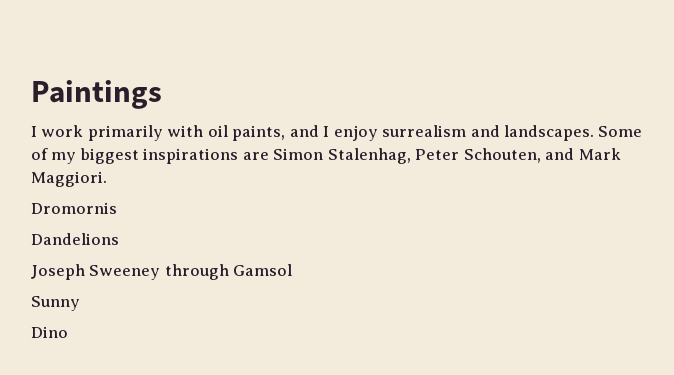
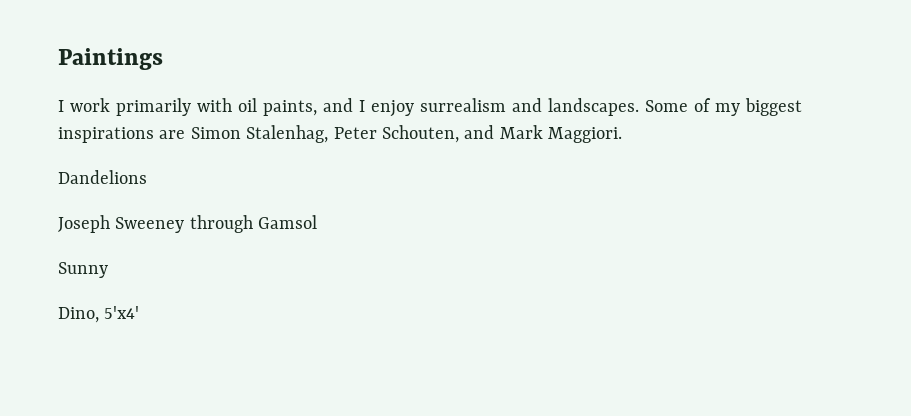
- Dromornis
- Dino
+ Dino, 5'x4'

